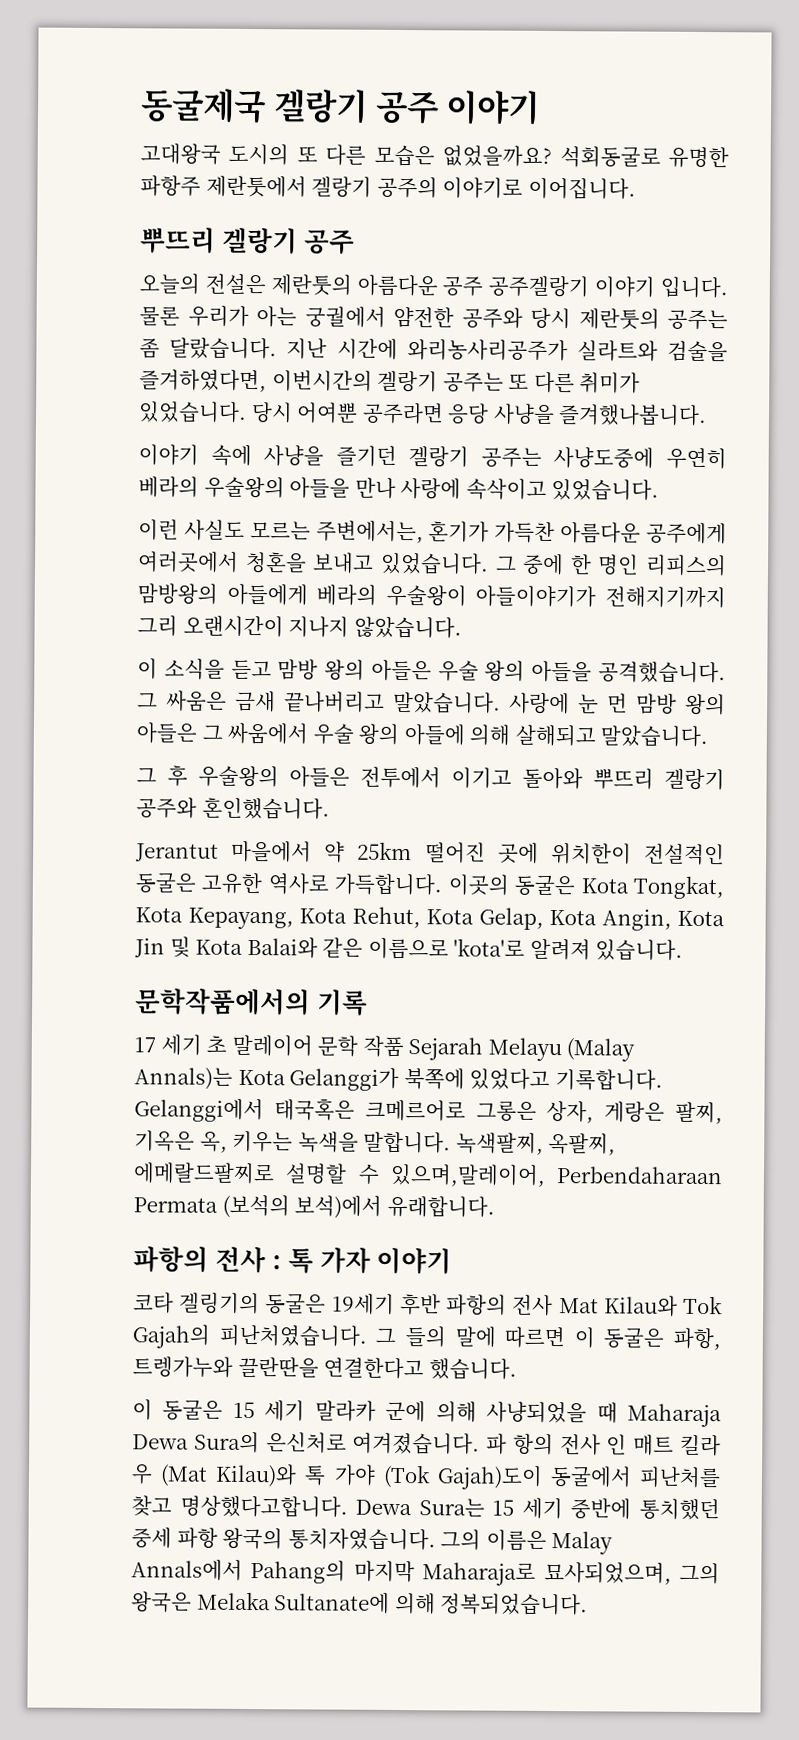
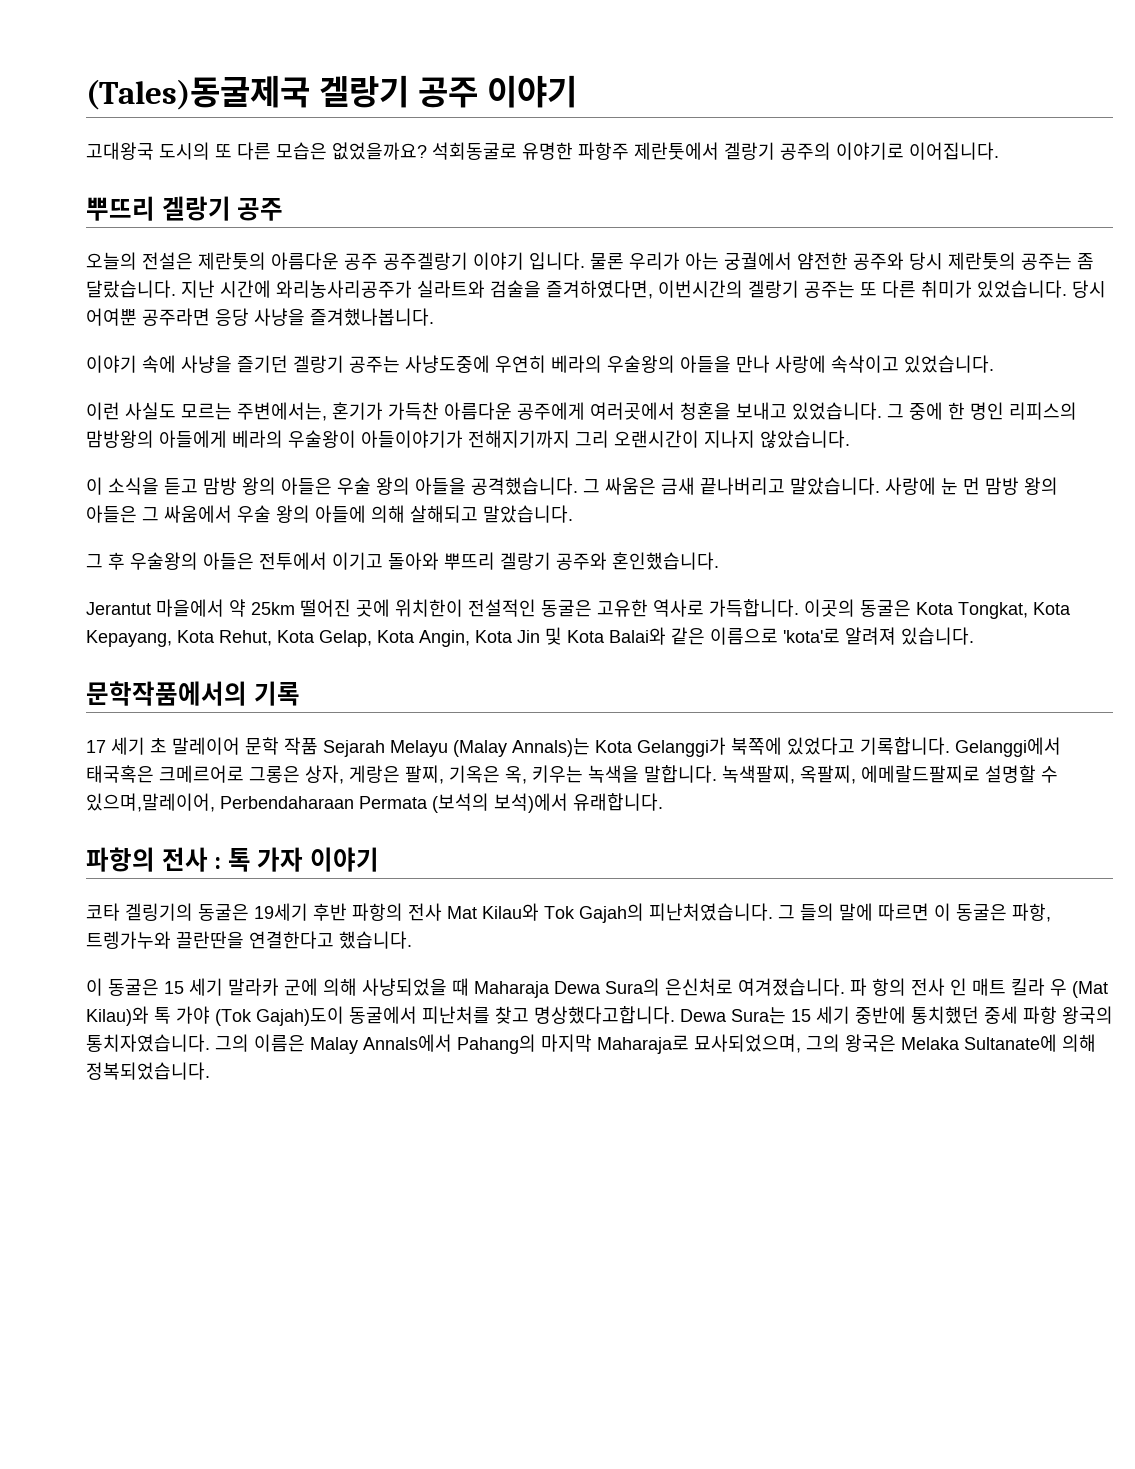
- 동굴제국 겔랑기 공주 이야기
+ (Tales)동굴제국 겔랑기 공주 이야기

